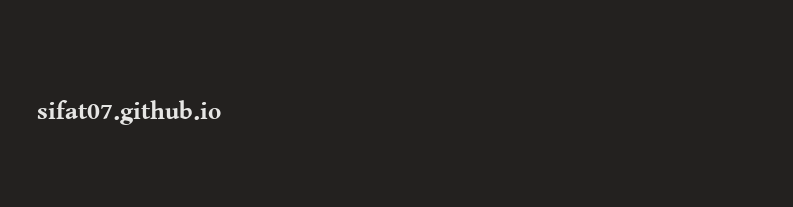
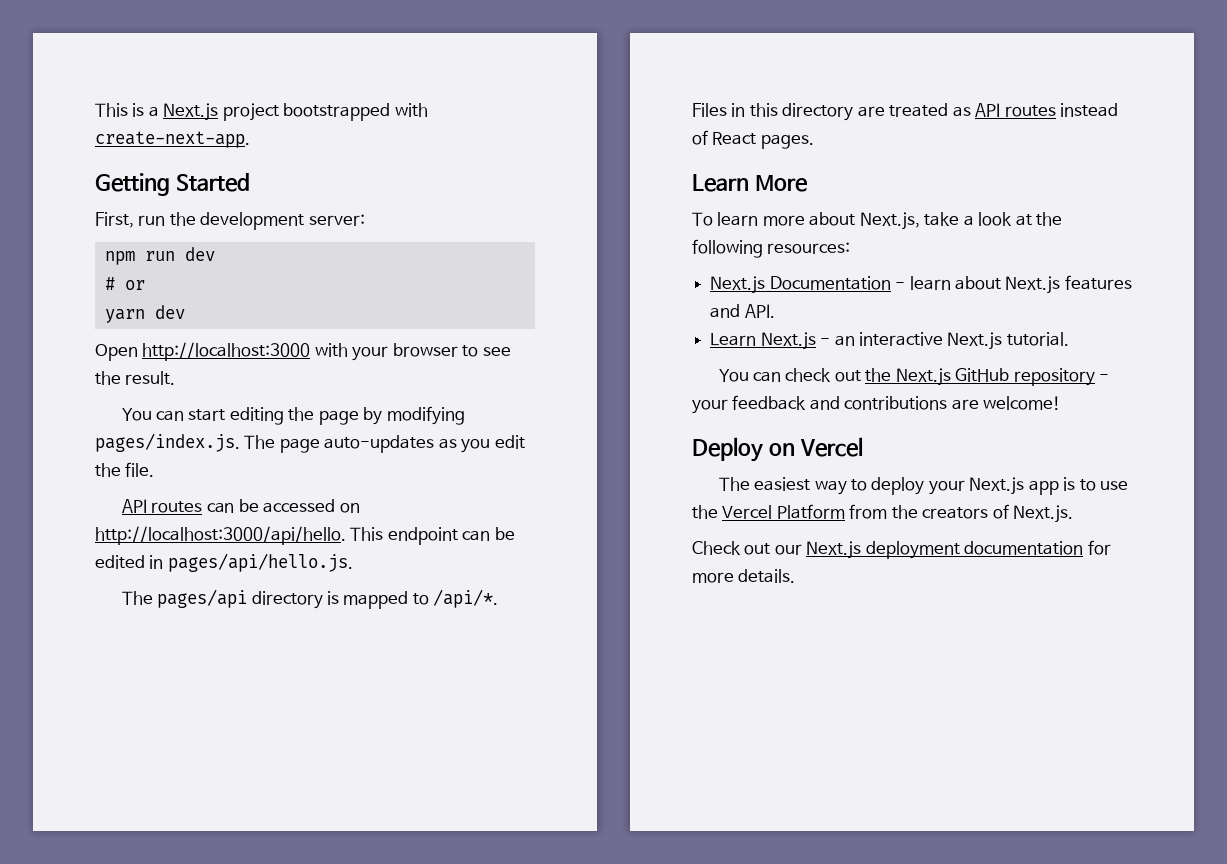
- sifat07.github.io
+ This is a Next.js project bootstrapped with create-next-app.
+ Getting Started
+ First, run the development server:
+ npm run dev
+ # or
+ yarn dev
+ Open http://localhost:3000 with your browser to see the result.
+ You can start editing the page by modifying pages/index.js. The page auto-updates as you edit the file.
+ API routes can be accessed on http://localhost:3000/api/hello. This endpoint can be edited in pages/api/hello.js.
+ The pages/api directory is mapped to /api/*. Files in this directory are treated as API routes instead of React pages.
+ Learn More
+ To learn more about Next.js, take a look at the following resources:
+ Next.js Documentation - learn about Next.js features and API.
+ Learn Next.js - an interactive Next.js tutorial.
+ You can check out the Next.js GitHub repository - your feedback and contributions are welcome!
+ Deploy on Vercel
+ The easiest way to deploy your Next.js app is to use the Vercel Platform from the creators of Next.js.
+ Check out our Next.js deployment documentation for more details.

